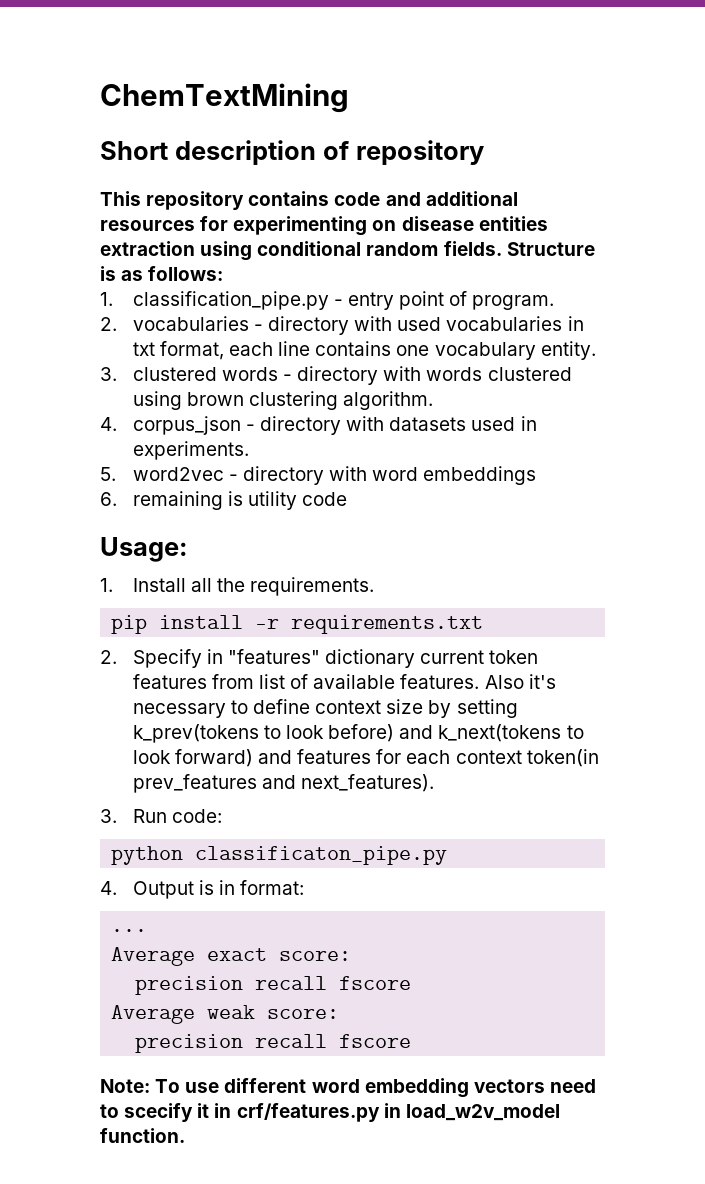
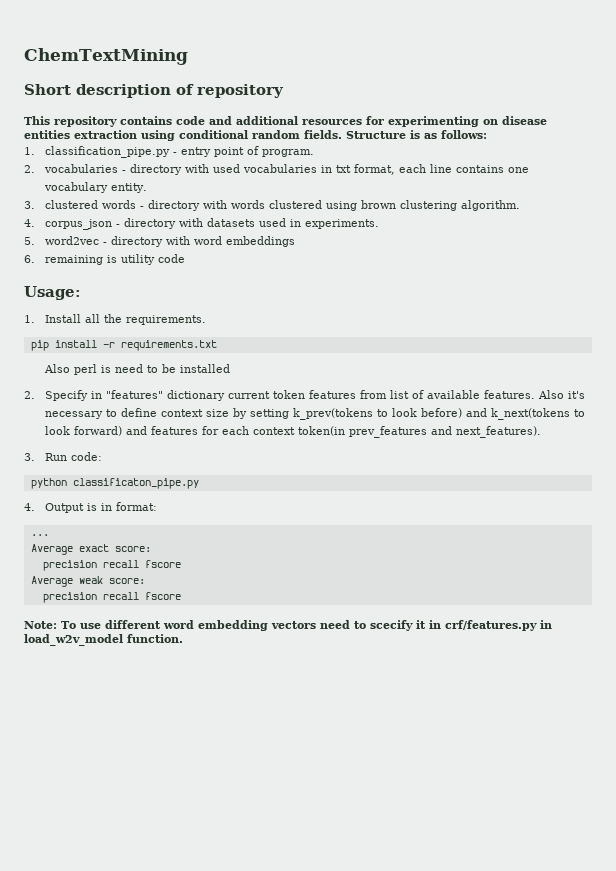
+ Also perl is need to be installed

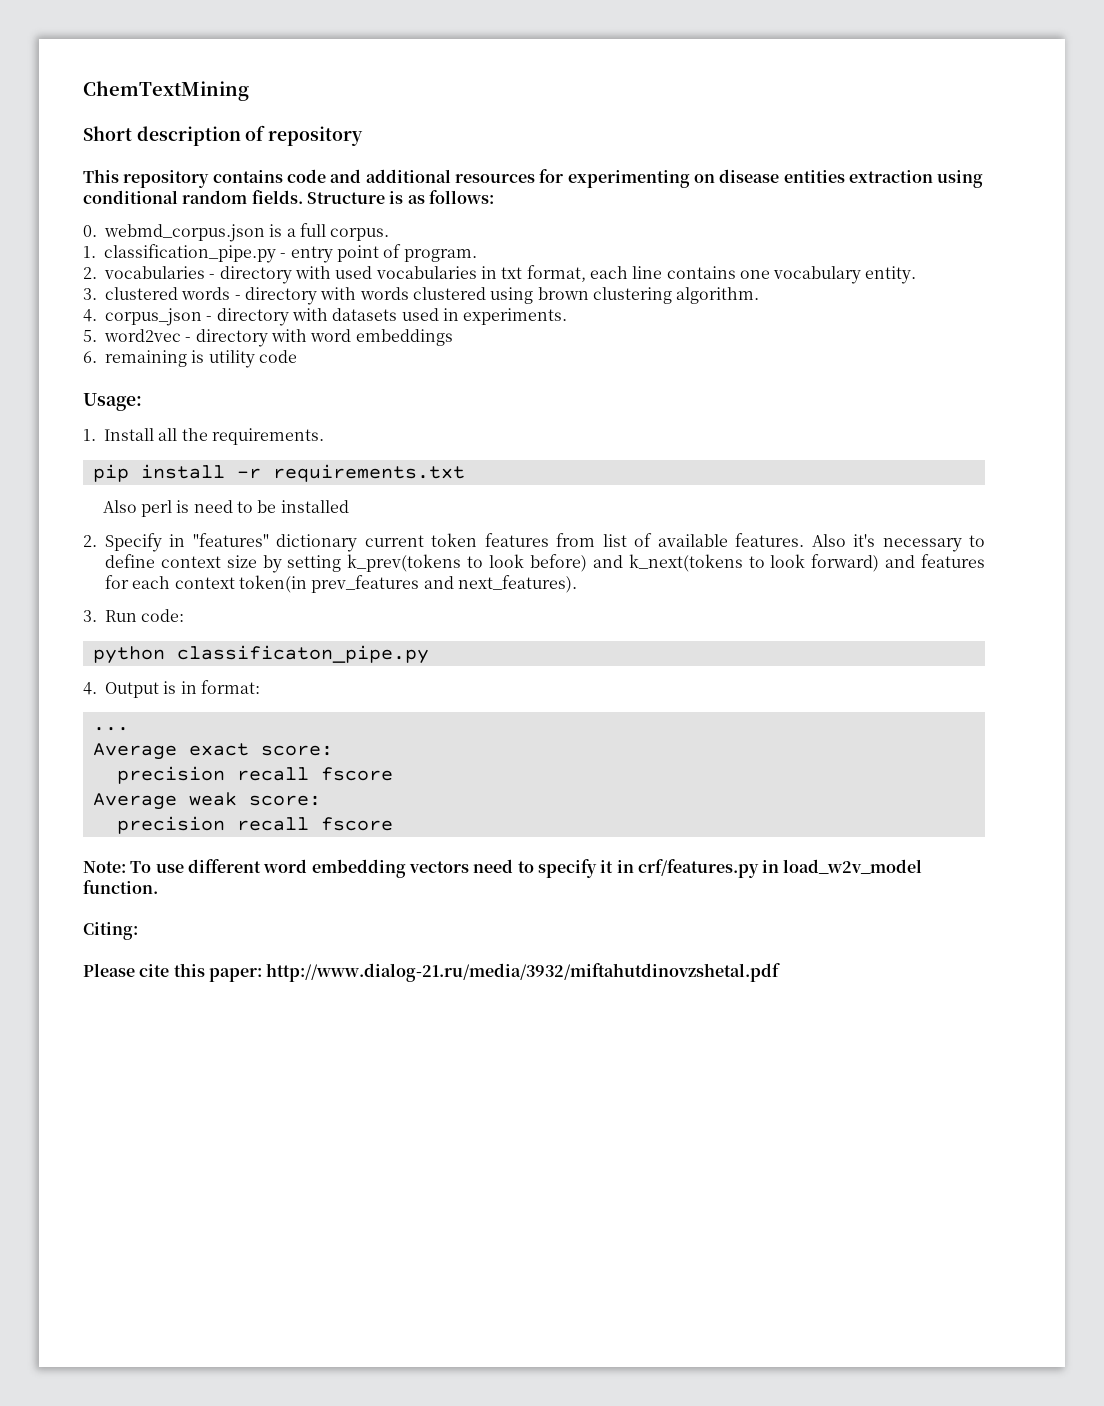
+ 0. webmd_corpus.json is a full corpus.
- Note: To use different word embedding vectors need to scecify it in crf/features.py in load_w2v_model function.
+ Note: To use different word embedding vectors need to specify it in crf/features.py in load_w2v_model function.
+ Citing:
+ Please cite this paper: http://www.dialog-21.ru/media/3932/miftahutdinovzshetal.pdf

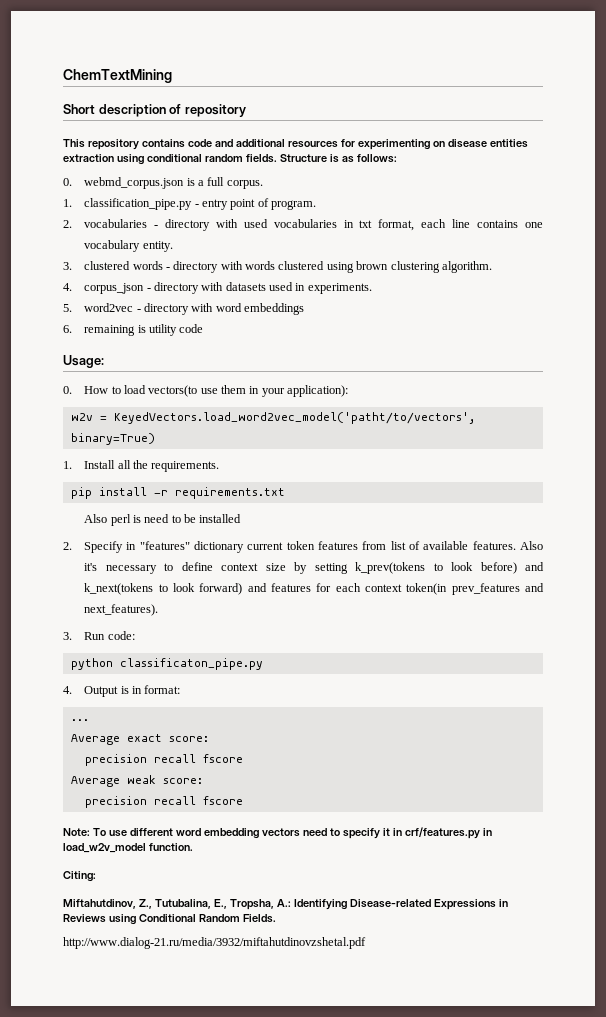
+ 0. How to load vectors(to use them in your application):
+ w2v = KeyedVectors.load_word2vec_model('patht/to/vectors', binary=True)
- Please cite this paper: http://www.dialog-21.ru/media/3932/miftahutdinovzshetal.pdf
+ Miftahutdinov, Z., Tutubalina, E., Tropsha, A.: Identifying Disease-related Expressions in Reviews using Conditional Random Fields.
+ http://www.dialog-21.ru/media/3932/miftahutdinovzshetal.pdf

